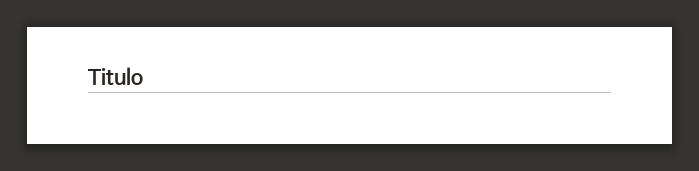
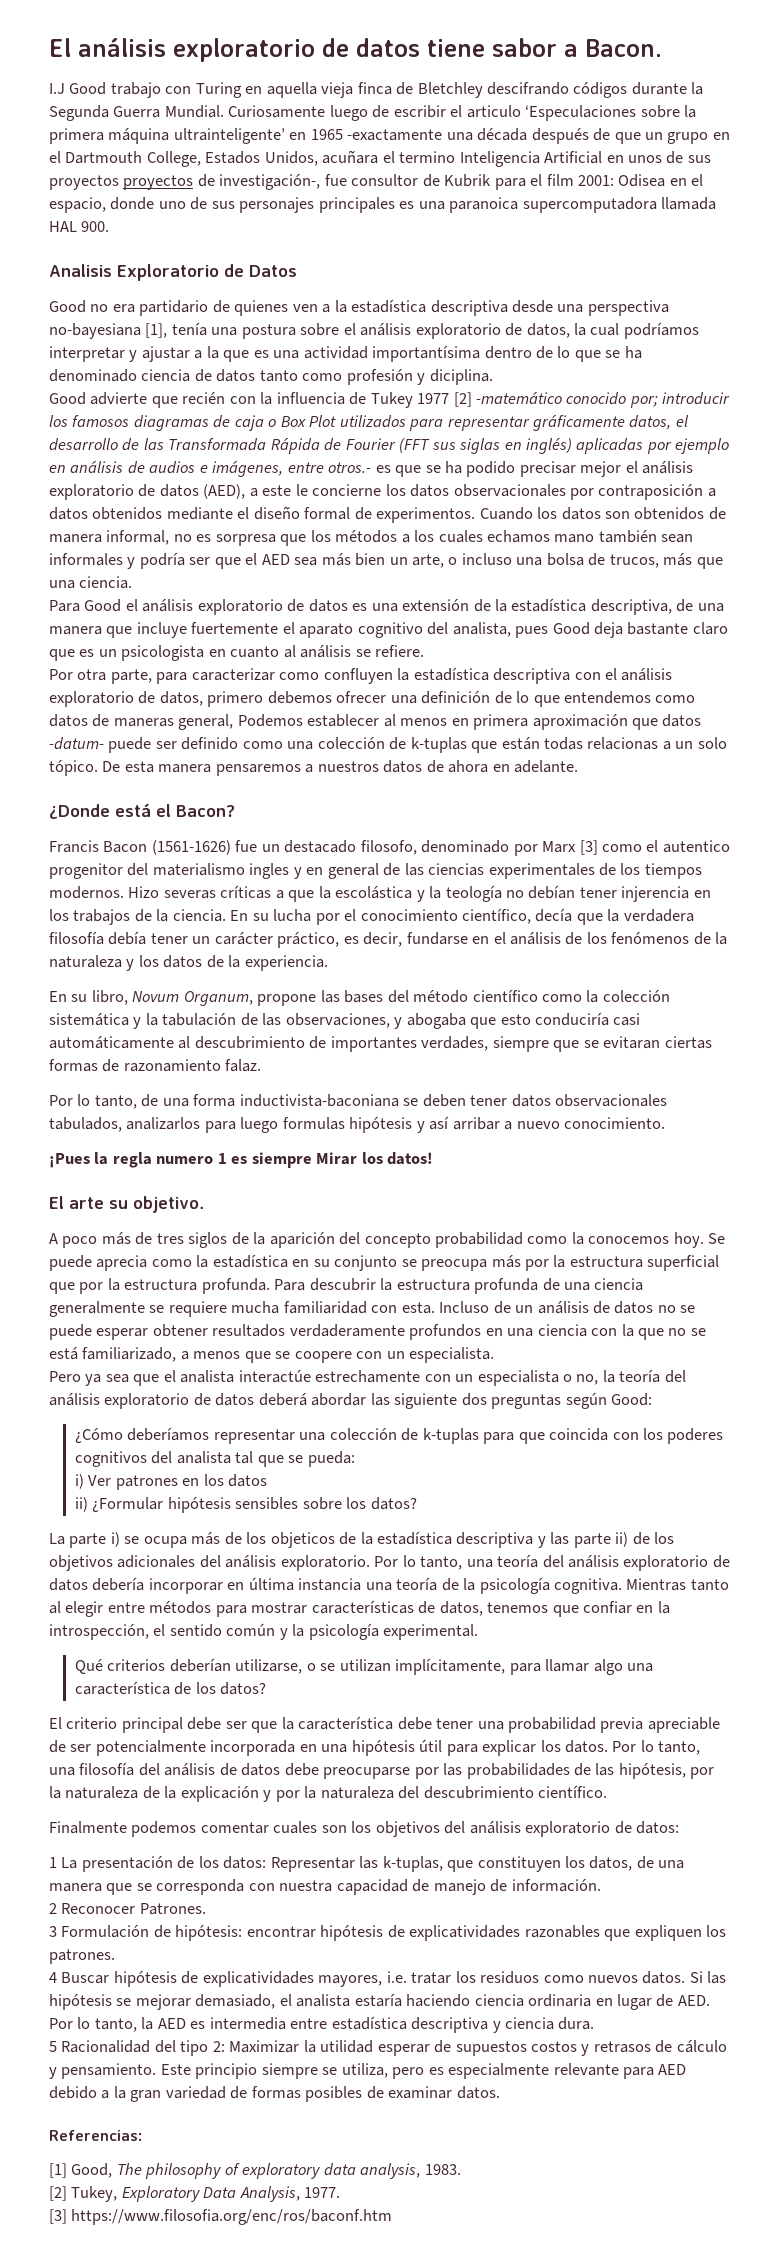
- Titulo
+ El análisis exploratorio de datos tiene sabor a Bacon.
+ I.J Good trabajo con Turing en aquella vieja finca de Bletchley descifrando códigos durante la Segunda Guerra Mundial. Curiosamente luego de escribir el articulo ‘Especulaciones sobre la primera máquina ultrainteligente’ en 1965 -exactamente una década después de que un grupo en el Dartmouth College, Estados Unidos, acuñara el termino Inteligencia Artificial en unos de sus proyectos proyectos de investigación-, fue consultor de Kubrik para el film 2001: Odisea en el espacio, donde uno de sus personajes principales es una paranoica supercomputadora llamada HAL 900.
+ Analisis Exploratorio de Datos
+ Good no era partidario de quienes ven a la estadística descriptiva desde una perspectiva no-bayesiana [1], tenía una postura sobre el análisis exploratorio de datos, la cual podríamos interpretar y ajustar a la que es una actividad importantísima dentro de lo que se ha denominado ciencia de datos tanto como profesión y diciplina.
+ Good advierte que recién con la influencia de Tukey 1977 [2] -matemático conocido por; introducir los famosos diagramas de caja o Box Plot utilizados para representar gráficamente datos, el desarrollo de las Transformada Rápida de Fourier (FFT sus siglas en inglés) aplicadas por ejemplo en análisis de audios e imágenes, entre otros.- es que se ha podido precisar mejor el análisis exploratorio de datos (AED), a este le concierne los datos observacionales por contraposición a datos obtenidos mediante el diseño formal de experimentos. Cuando los datos son obtenidos de manera informal, no es sorpresa que los métodos a los cuales echamos mano también sean informales y podría ser que el AED sea más bien un arte, o incluso una bolsa de trucos, más que una ciencia.
+ Para Good el análisis exploratorio de datos es una extensión de la estadística descriptiva, de una manera que incluye fuertemente el aparato cognitivo del analista, pues Good deja bastante claro que es un psicologista en cuanto al análisis se refiere.
+ Por otra parte, para caracterizar como confluyen la estadística descriptiva con el análisis exploratorio de datos, primero debemos ofrecer una definición de lo que entendemos como datos de maneras general, Podemos establecer al menos en primera aproximación que datos -datum- puede ser definido como una colección de k-tuplas que están todas relacionas a un solo tópico. De esta manera pensaremos a nuestros datos de ahora en adelante.
+ ¿Donde está el Bacon?
+ Francis Bacon (1561-1626) fue un destacado filosofo, denominado por Marx [3] como el autentico progenitor del materialismo ingles y en general de las ciencias experimentales de los tiempos modernos. Hizo severas críticas a que la escolástica y la teología no debían tener injerencia en los trabajos de la ciencia. En su lucha por el conocimiento científico, decía que la verdadera filosofía debía tener un carácter práctico, es decir, fundarse en el análisis de los fenómenos de la naturaleza y los datos de la experiencia.
+ En su libro, Novum Organum, propone las bases del método científico como la colección sistemática y la tabulación de las observaciones, y abogaba que esto conduciría casi automáticamente al descubrimiento de importantes verdades, siempre que se evitaran ciertas formas de razonamiento falaz.
+ Por lo tanto, de una forma inductivista-baconiana se deben tener datos observacionales tabulados, analizarlos para luego formulas hipótesis y así arribar a nuevo conocimiento.
+ ¡Pues la regla numero 1 es siempre Mirar los datos!
+ El arte su objetivo.
+ A poco más de tres siglos de la aparición del concepto probabilidad como la conocemos hoy. Se puede aprecia como la estadística en su conjunto se preocupa más por la estructura superficial que por la estructura profunda. Para descubrir la estructura profunda de una ciencia generalmente se requiere mucha familiaridad con esta. Incluso de un análisis de datos no se puede esperar obtener resultados verdaderamente profundos en una ciencia con la que no se está familiarizado, a menos que se coopere con un especialista.
+ Pero ya sea que el analista interactúe estrechamente con un especialista o no, la teoría del análisis exploratorio de datos deberá abordar las siguiente dos preguntas según Good:
+ ¿Cómo deberíamos representar una colección de k-tuplas para que coincida con los poderes cognitivos del analista tal que se pueda:
+ i) Ver patrones en los datos
+ ii) ¿Formular hipótesis sensibles sobre los datos?
+ La parte i) se ocupa más de los objeticos de la estadística descriptiva y las parte ii) de los objetivos adicionales del análisis exploratorio. Por lo tanto, una teoría del análisis exploratorio de datos debería incorporar en última instancia una teoría de la psicología cognitiva. Mientras tanto al elegir entre métodos para mostrar características de datos, tenemos que confiar en la introspección, el sentido común y la psicología experimental.
+ Qué criterios deberían utilizarse, o se utilizan implícitamente, para llamar algo una característica de los datos?
+ El criterio principal debe ser que la característica debe tener una probabilidad previa apreciable de ser potencialmente incorporada en una hipótesis útil para explicar los datos. Por lo tanto, una filosofía del análisis de datos debe preocuparse por las probabilidades de las hipótesis, por la naturaleza de la explicación y por la naturaleza del descubrimiento científico.
+ Finalmente podemos comentar cuales son los objetivos del análisis exploratorio de datos:
+ 1 La presentación de los datos: Representar las k-tuplas, que constituyen los datos, de una manera que se corresponda con nuestra capacidad de manejo de información.
+ 2 Reconocer Patrones.
+ 3 Formulación de hipótesis: encontrar hipótesis de explicatividades razonables que expliquen los patrones.
+ 4 Buscar hipótesis de explicatividades mayores, i.e. tratar los residuos como nuevos datos. Si las hipótesis se mejorar demasiado, el analista estaría haciendo ciencia ordinaria en lugar de AED. Por lo tanto, la AED es intermedia entre estadística descriptiva y ciencia dura.
+ 5 Racionalidad del tipo 2: Maximizar la utilidad esperar de supuestos costos y retrasos de cálculo y pensamiento. Este principio siempre se utiliza, pero es especialmente relevante para AED debido a la gran variedad de formas posibles de examinar datos.
+ Referencias:
+ [1] Good, The philosophy of exploratory data analysis, 1983.
+ [2] Tukey, Exploratory Data Analysis, 1977.
+ [3] https://www.filosofia.org/enc/ros/baconf.htm

